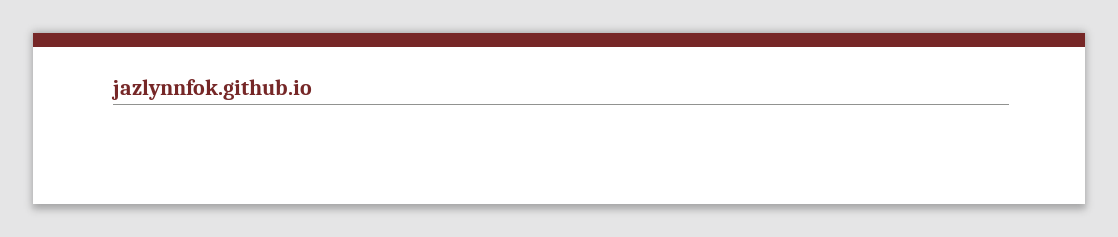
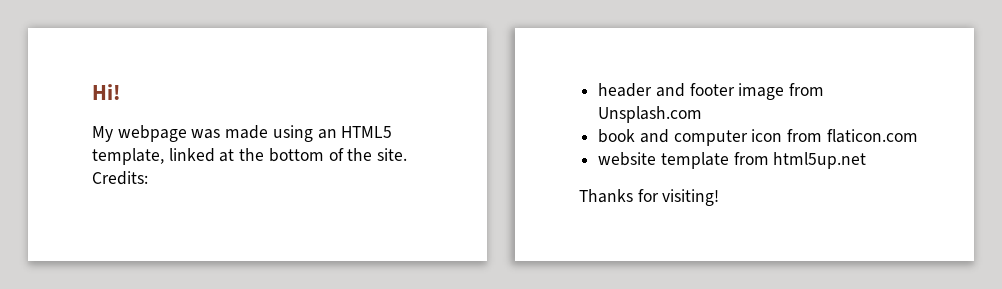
- jazlynnfok.github.io
+ Hi!
+ My webpage was made using an HTML5 template, linked at the bottom of the site. Credits:
+ header and footer image from Unsplash.com
+ book and computer icon from flaticon.com
+ website template from html5up.net
+ Thanks for visiting!

